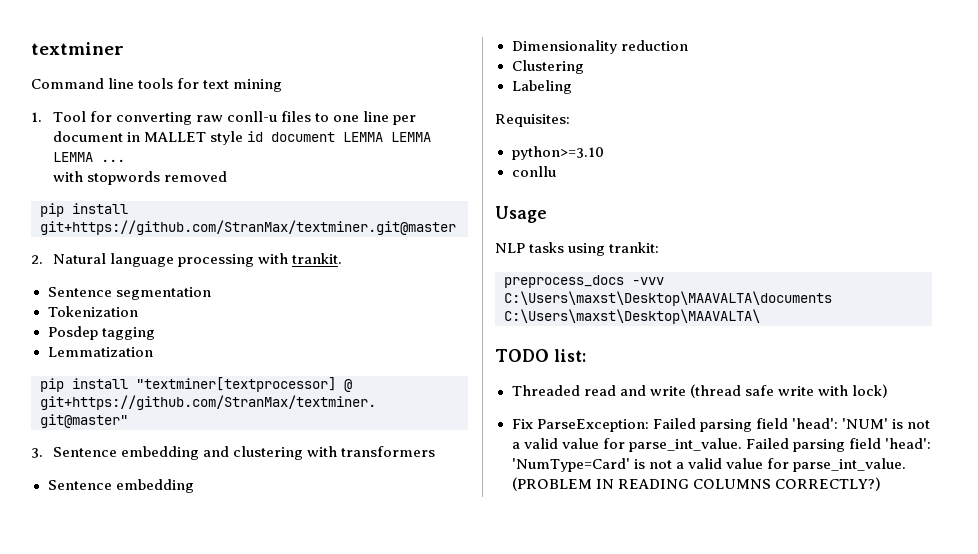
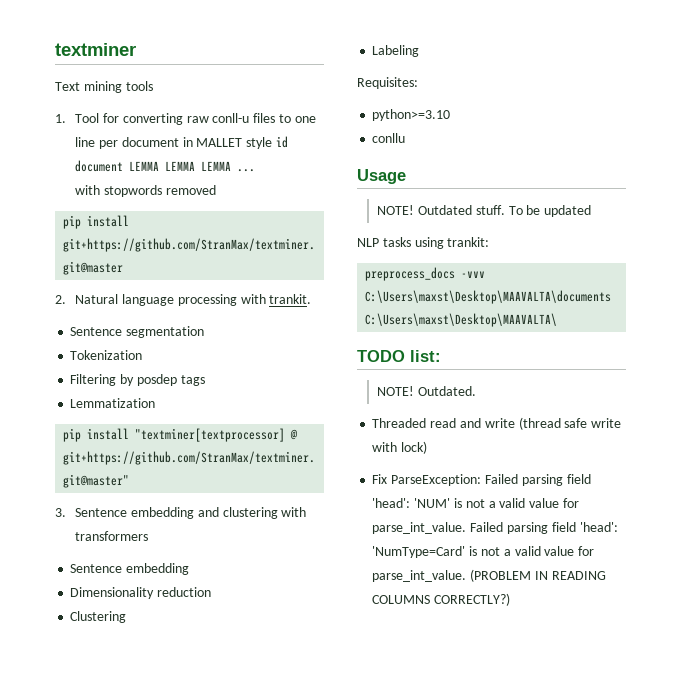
- Command line tools for text mining
+ Text mining tools
- Posdep tagging
+ Filtering by posdep tags
+ NOTE! Outdated stuff. To be updated
+ NOTE! Outdated.

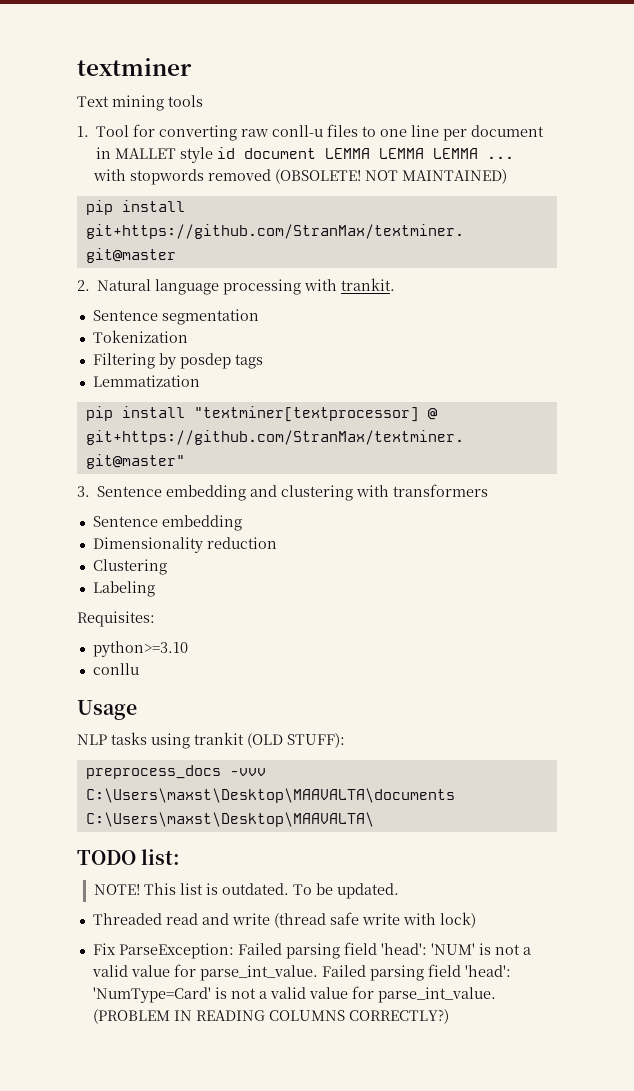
- with stopwords removed
+ with stopwords removed (OBSOLETE! NOT MAINTAINED)
- NOTE! Outdated stuff. To be updated
- NLP tasks using trankit:
+ NLP tasks using trankit (OLD STUFF):
- Outdated.
+ This list is outdated. To be updated.

